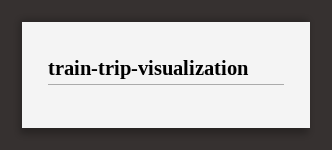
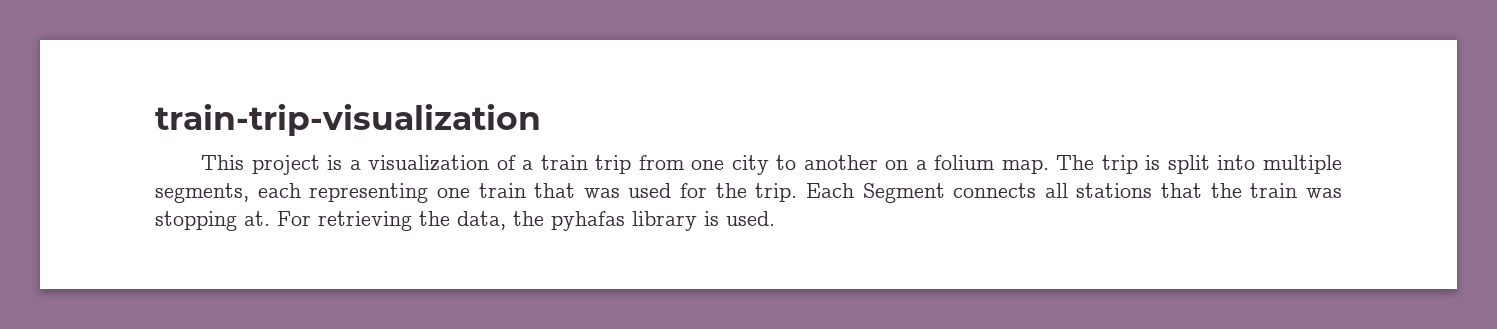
+ This project is a visualization of a train trip from one city to another on a folium map. The trip is split into multiple segments, each representing one train that was used for the trip. Each Segment connects all stations that the train was stopping at. For retrieving the data, the pyhafas library is used.

